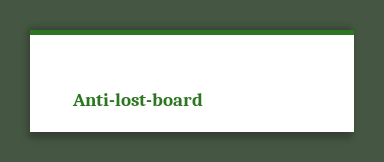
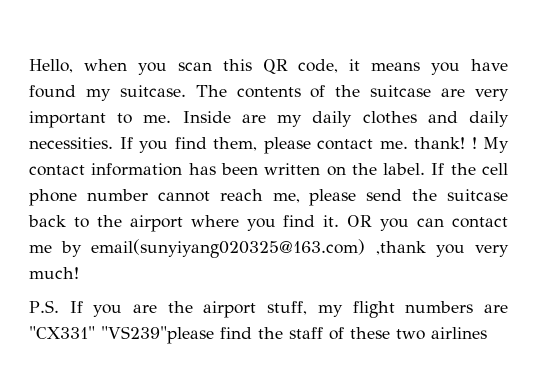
- Anti-lost-board
+ Hello, when you scan this QR code, it means you have found my suitcase. The contents of the suitcase are very important to me. Inside are my daily clothes and daily necessities. If you find them, please contact me. thank! ! My contact information has been written on the label. If the cell phone number cannot reach me, please send the suitcase back to the airport where you find it. OR you can contact me by email(sunyiyang020325@163.com) ,thank you very much!
+ P.S. If you are the airport stuff, my flight numbers are "CX331" "VS239"please find the staff of these two airlines

